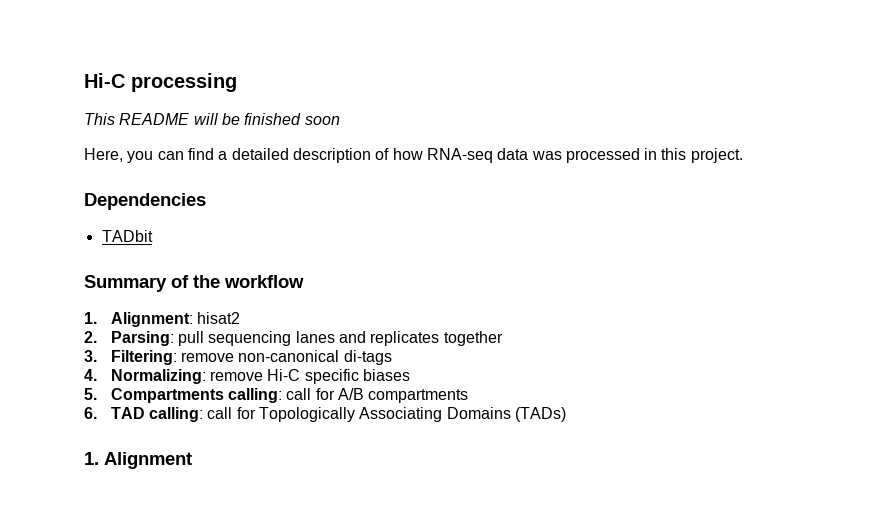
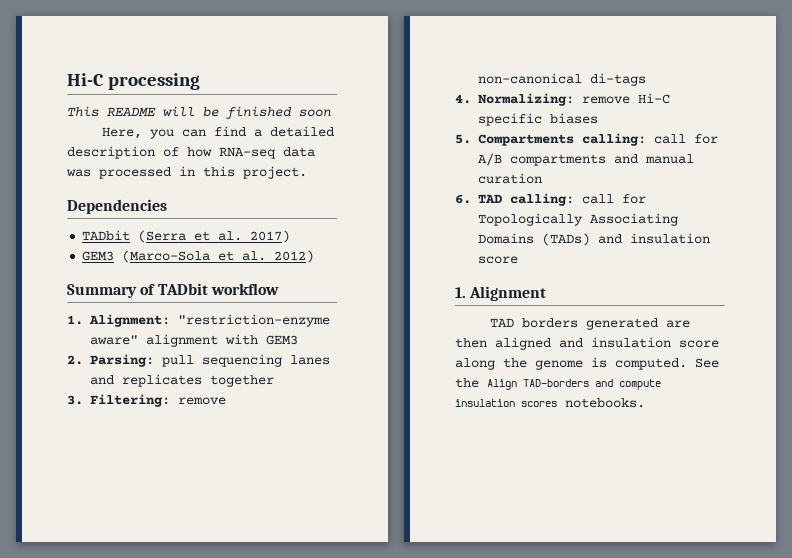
- TADbit
+ TADbit (Serra et al. 2017)
+ GEM3 (Marco-Sola et al. 2012)
- Summary of the workflow
+ Summary of TADbit workflow
- 1. Alignment: hisat2
+ 1. Alignment: "restriction-enzyme aware" alignment with GEM3
- 5. Compartments calling: call for A/B compartments
+ 5. Compartments calling: call for A/B compartments and manual curation
- 6. TAD calling: call for Topologically Associating Domains (TADs)
+ 6. TAD calling: call for Topologically Associating Domains (TADs) and insulation score
+ TAD borders generated are then aligned and insulation score along the genome is computed. See the Align TAD-borders and compute insulation scores notebooks.

